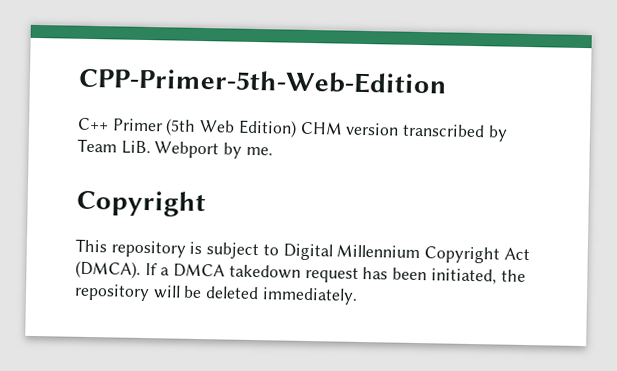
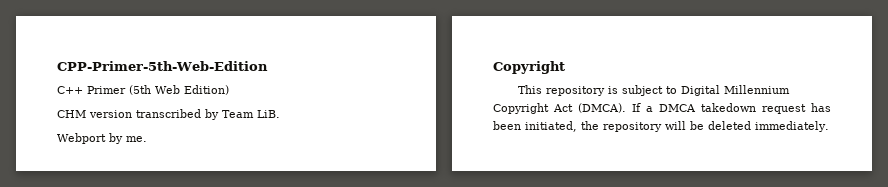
- C++ Primer (5th Web Edition) CHM version transcribed by Team LiB. Webport by me.
+ C++ Primer (5th Web Edition)
+ CHM version transcribed by Team LiB.
+ Webport by me.

